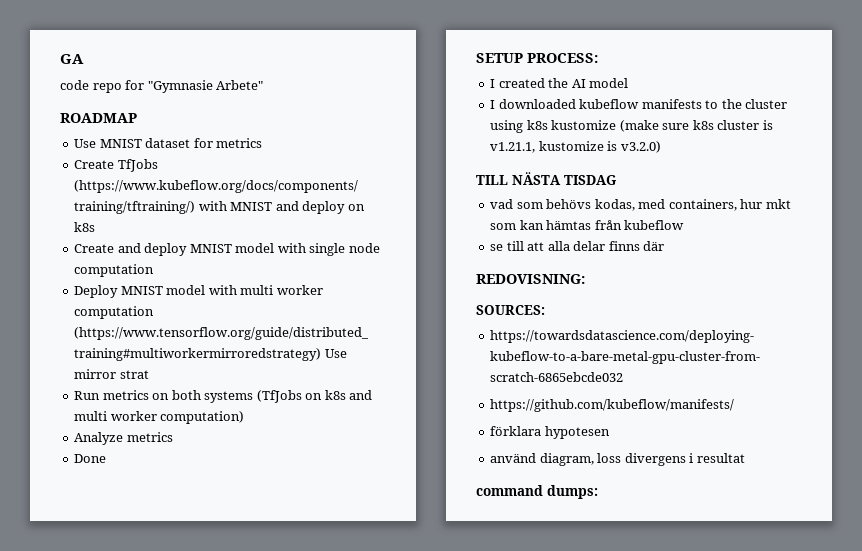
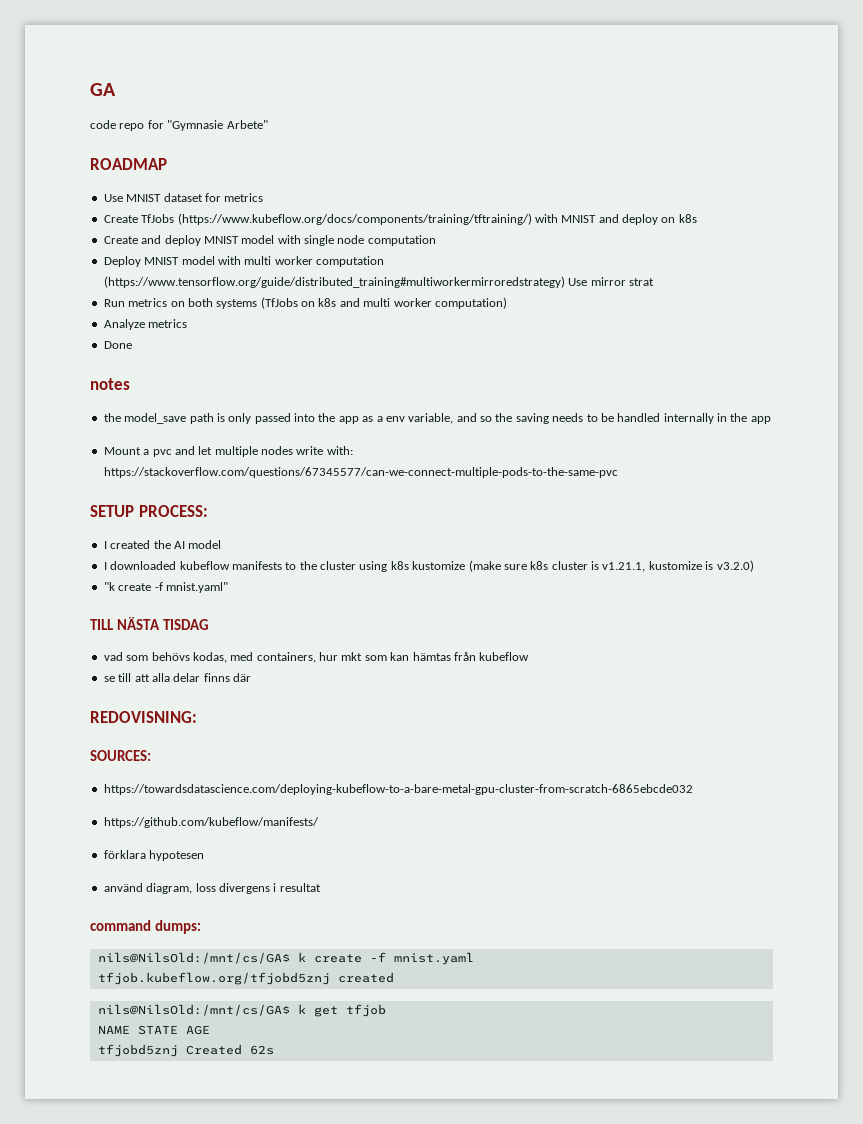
+ notes
+ the model_save path is only passed into the app as a env variable, and so the saving needs to be handled internally in the app
+ Mount a pvc and let multiple nodes write with: https://stackoverflow.com/questions/67345577/can-we-connect-multiple-pods-to-the-same-pvc
+ "k create -f mnist.yaml"
+ nils@NilsOld:/mnt/cs/GA$ k create -f mnist.yaml
+ tfjob.kubeflow.org/tfjobd5znj created
+ nils@NilsOld:/mnt/cs/GA$ k get tfjob
+ NAME STATE AGE
+ tfjobd5znj Created 62s

